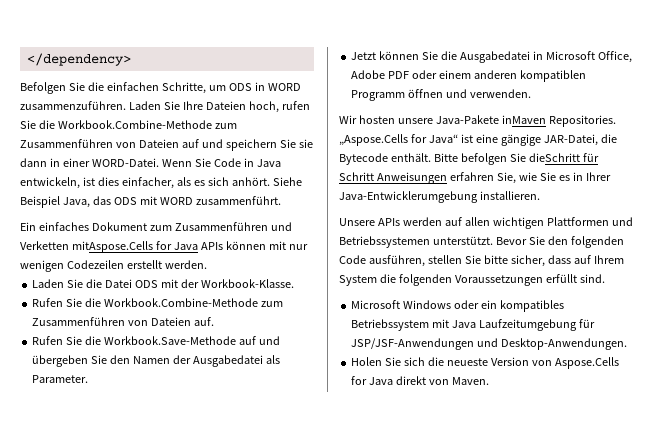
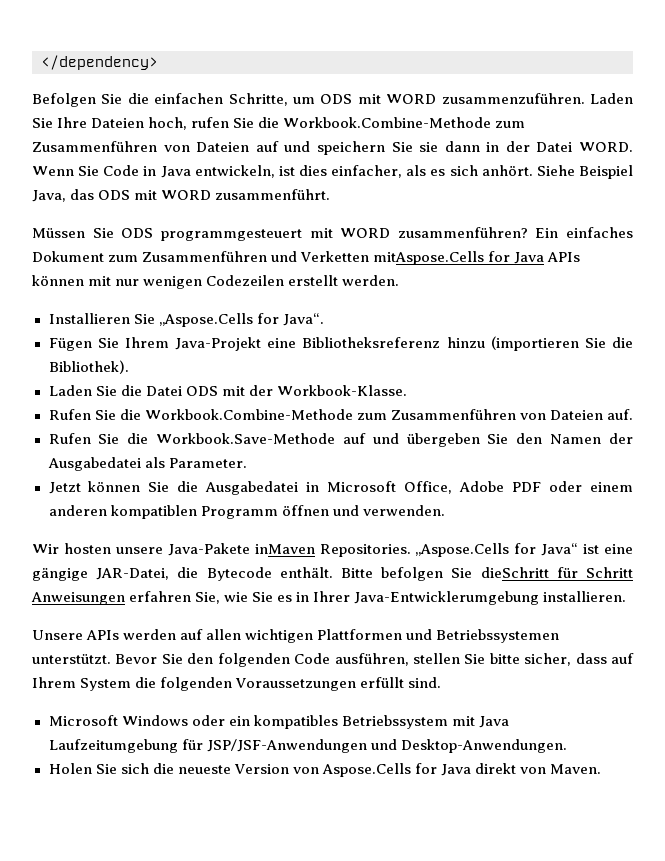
- Befolgen Sie die einfachen Schritte, um ODS in WORD zusammenzuführen.
+ Befolgen Sie die einfachen Schritte, um ODS mit WORD zusammenzuführen.
- Laden Sie Ihre Dateien hoch, rufen Sie die Workbook.Combine-Methode zum Zusammenführen von Dateien auf und speichern Sie sie dann in einer WORD-Datei.
+ Laden Sie Ihre Dateien hoch, rufen Sie die Workbook.Combine-Methode zum Zusammenführen von Dateien auf und speichern Sie sie dann in der Datei WORD.
+ Müssen Sie ODS programmgesteuert mit WORD zusammenführen?
+ Installieren Sie „Aspose.Cells for Java“.
+ Fügen Sie Ihrem Java-Projekt eine Bibliotheksreferenz hinzu (importieren Sie die Bibliothek).

